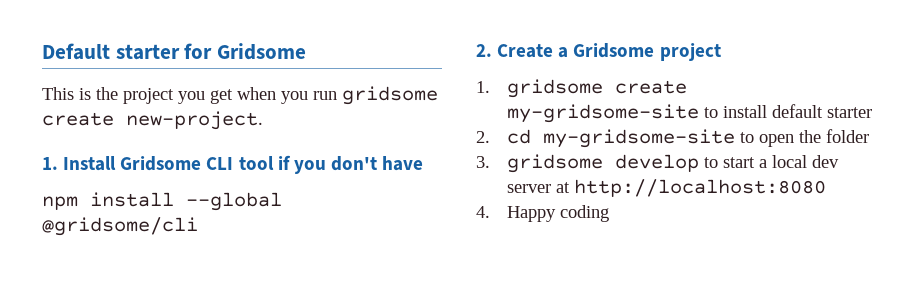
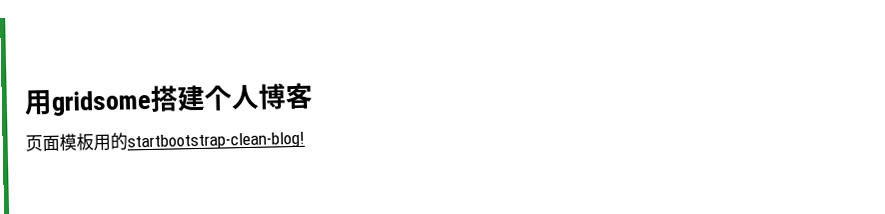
- Default starter for Gridsome
- This is the project you get when you run gridsome create new-project.
- 1. Install Gridsome CLI tool if you don't have
- npm install --global @gridsome/cli
- 2. Create a Gridsome project
- 1. gridsome create my-gridsome-site to install default starter
- 2. cd my-gridsome-site to open the folder
- 3. gridsome develop to start a local dev server at http://localhost:8080
- 4. Happy coding
+ 用gridsome搭建个人博客
+ 页面模板用的startbootstrap-clean-blog!

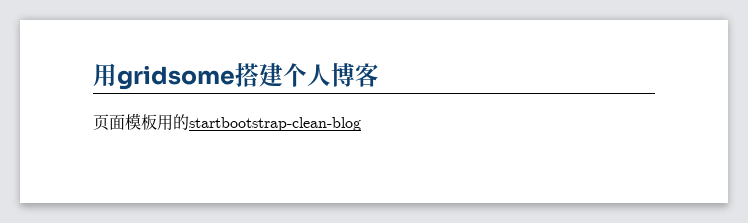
- 页面模板用的startbootstrap-clean-blog!
+ 页面模板用的startbootstrap-clean-blog

